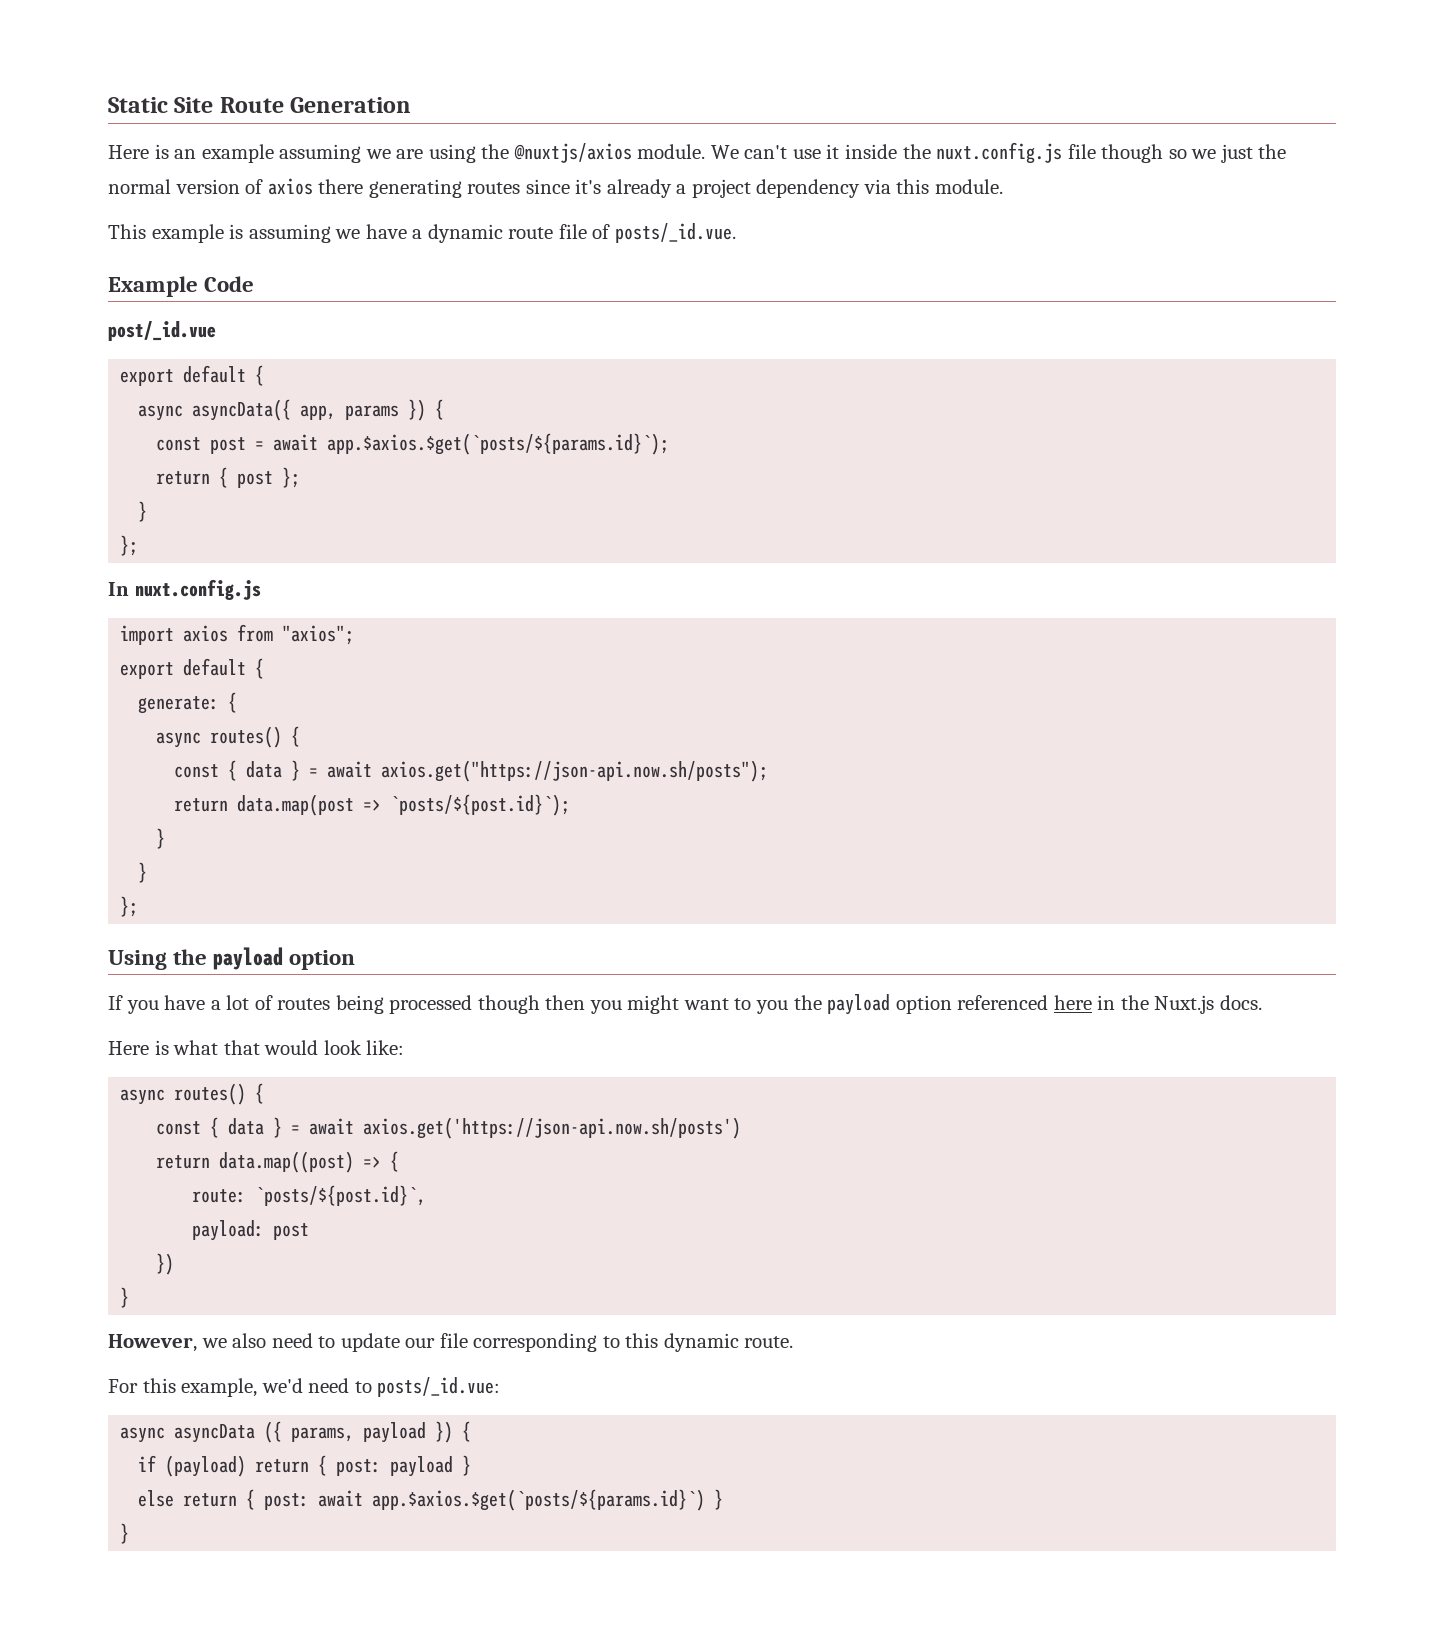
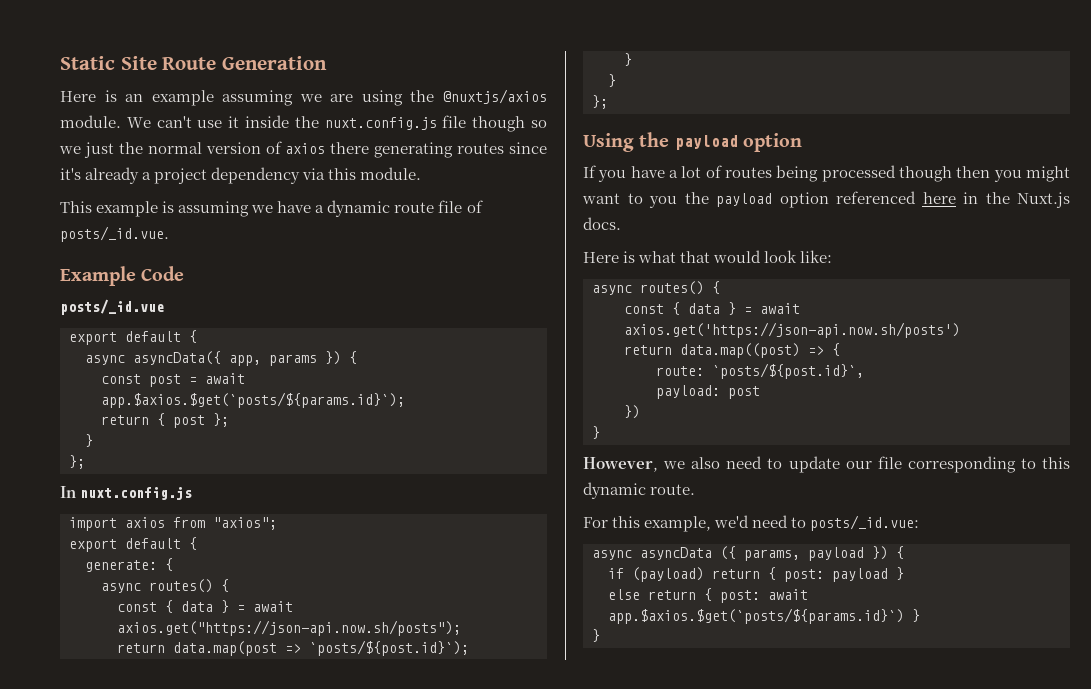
- post/_id.vue
+ posts/_id.vue

